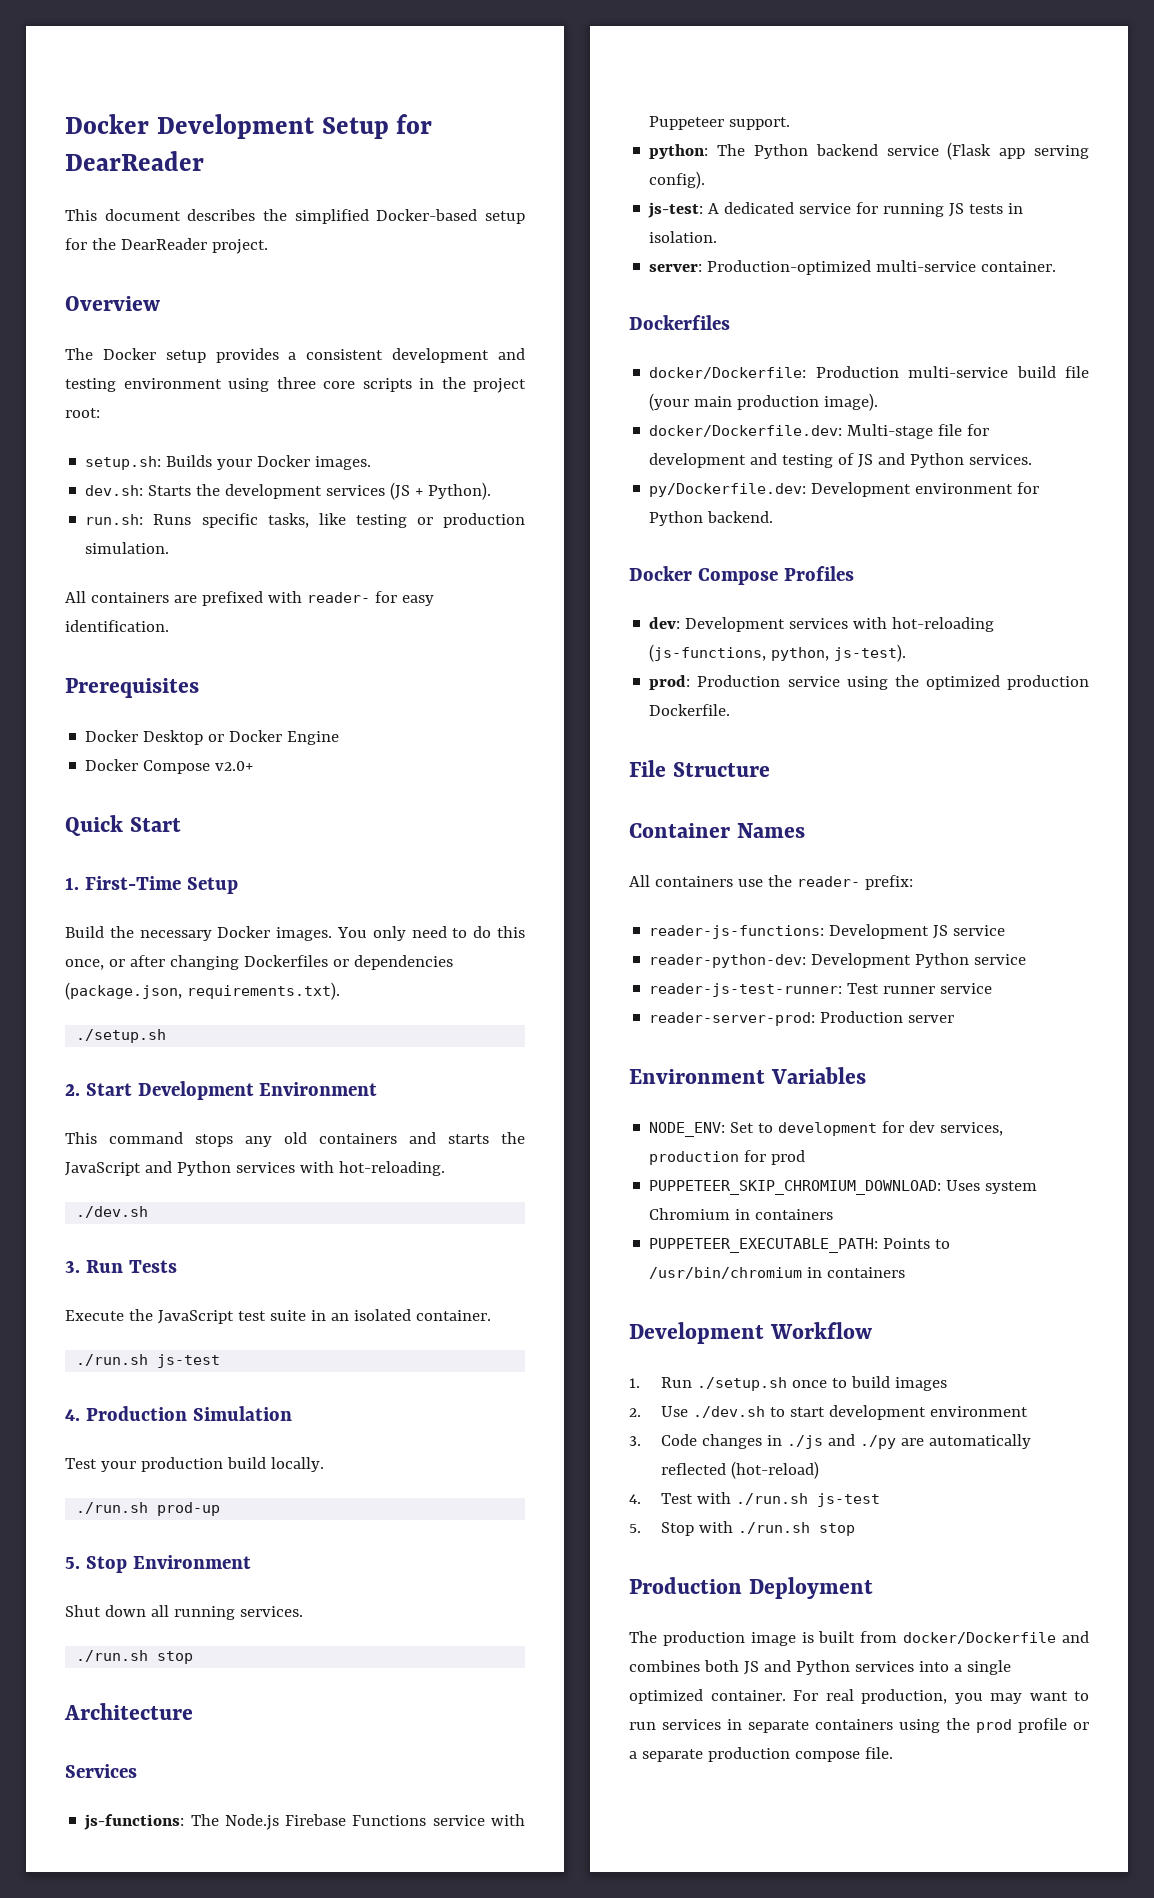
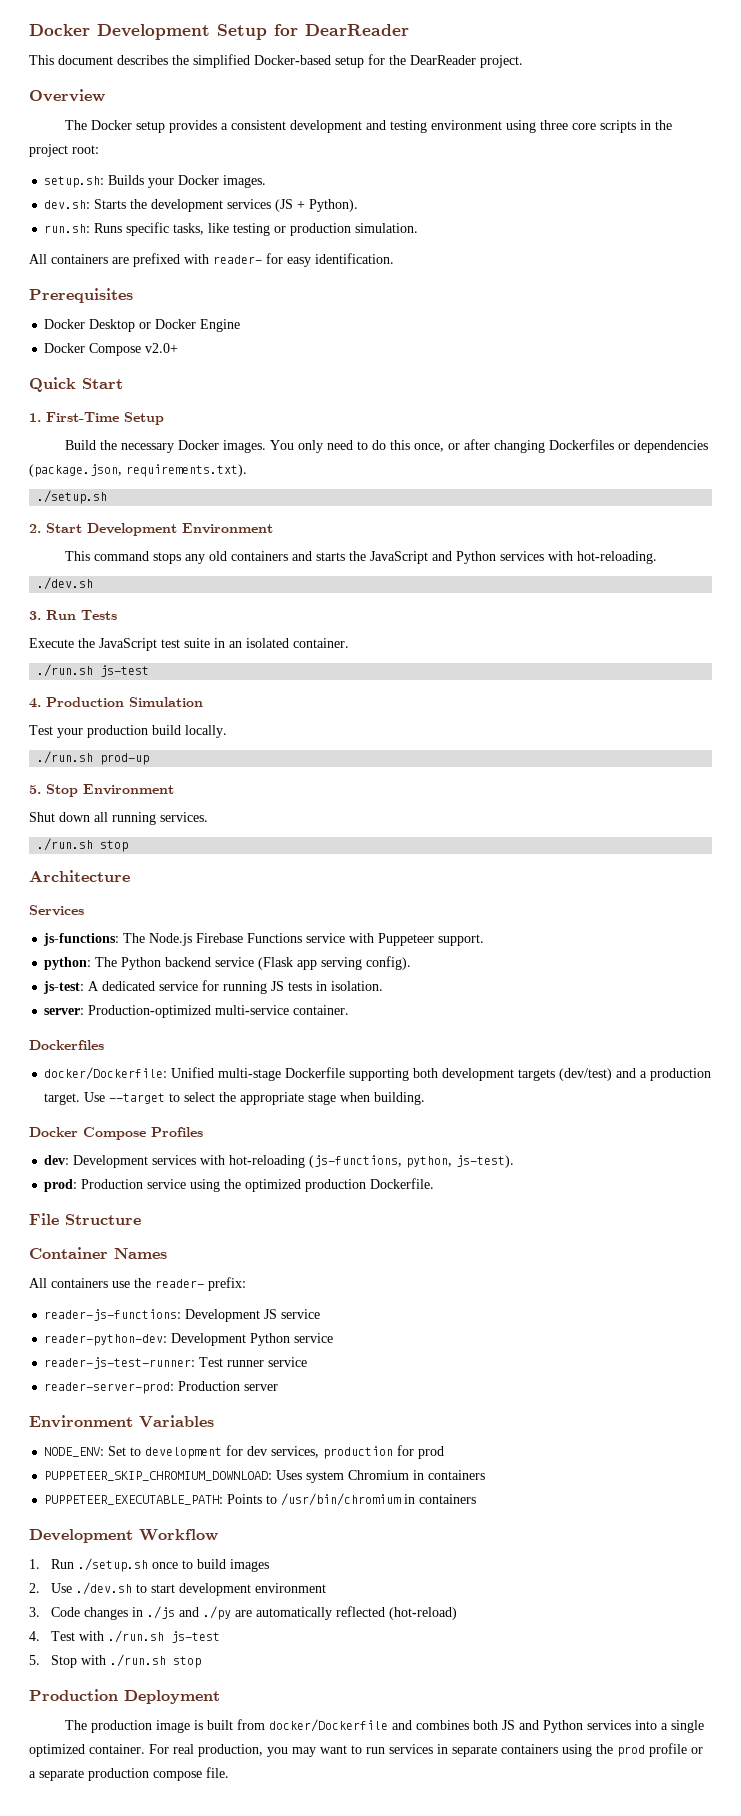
- docker/Dockerfile: Production multi-service build file (your main production image).
- docker/Dockerfile.dev: Multi-stage file for development and testing of JS and Python services.
- py/Dockerfile.dev: Development environment for Python backend.
+ docker/Dockerfile: Unified multi-stage Dockerfile supporting both development targets (dev/test) and a production target. Use --target to select the appropriate stage when building.

